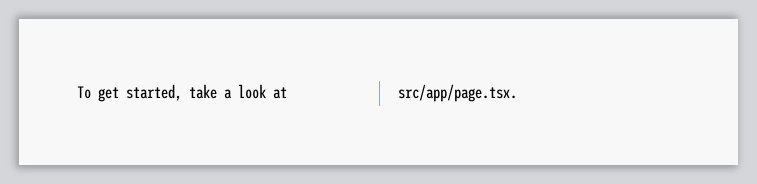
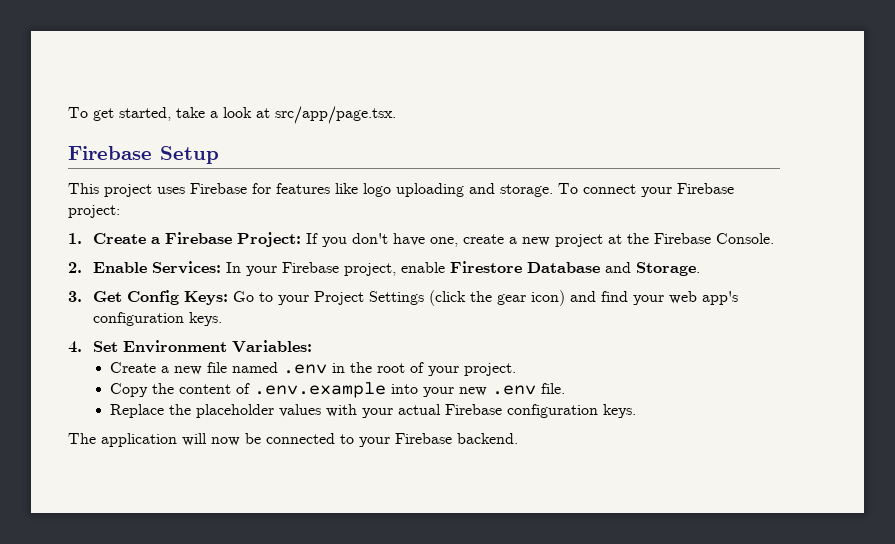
+ Firebase Setup
+ This project uses Firebase for features like logo uploading and storage. To connect your Firebase project:
+ 1. Create a Firebase Project: If you don't have one, create a new project at the Firebase Console.
+ 2. Enable Services: In your Firebase project, enable Firestore Database and Storage.
+ 3. Get Config Keys: Go to your Project Settings (click the gear icon) and find your web app's configuration keys.
+ 4. Set Environment Variables:
+ Create a new file named .env in the root of your project.
+ Copy the content of .env.example into your new .env file.
+ Replace the placeholder values with your actual Firebase configuration keys.
+ The application will now be connected to your Firebase backend.

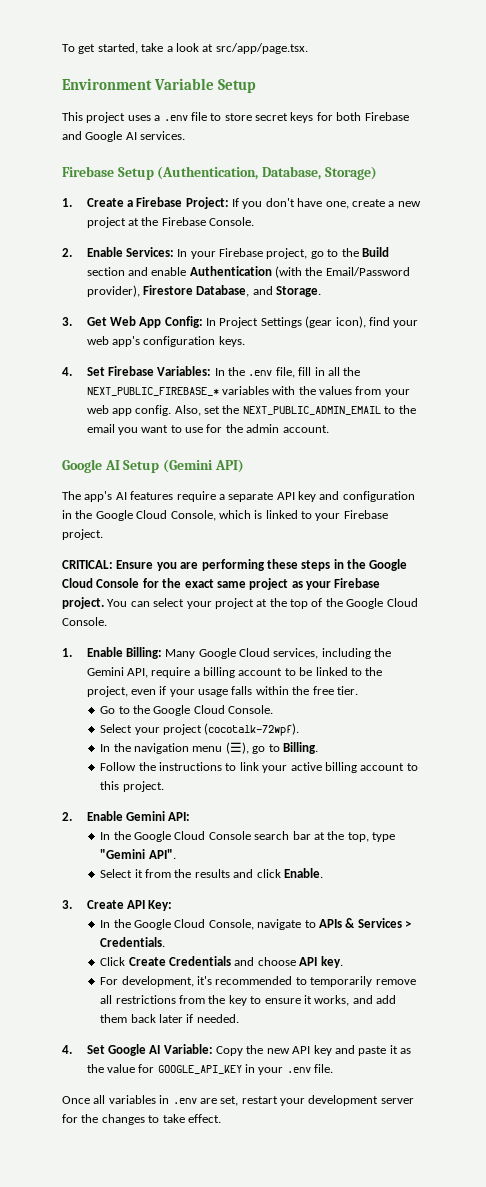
- Firebase Setup
+ Environment Variable Setup
- This project uses Firebase for features like logo uploading and storage. To connect your Firebase project:
+ This project uses a .env file to store secret keys for both Firebase and Google AI services.
+ Firebase Setup (Authentication, Database, Storage)
- 2. Enable Services: In your Firebase project, enable Firestore Database and Storage.
- 3. Get Config Keys: Go to your Project Settings (click the gear icon) and find your web app's configuration keys.
+ 2. Enable Services: In your Firebase project, go to the Build section and enable Authentication (with the Email/Password provider), Firestore Database, and Storage.
+ 3. Get Web App Config: In Project Settings (gear icon), find your web app's configuration keys.
- 4. Set Environment Variables:
- Create a new file named .env in the root of your project.
- Copy the content of .env.example into your new .env file.
- Replace the placeholder values with your actual Firebase configuration keys.
- The application will now be connected to your Firebase backend.
+ 4. Set Firebase Variables: In the .env file, fill in all the NEXT_PUBLIC_FIREBASE_* variables with the values from your web app config. Also, set the NEXT_PUBLIC_ADMIN_EMAIL to the email you want to use for the admin account.
+ Google AI Setup (Gemini API)
+ The app's AI features require a separate API key and configuration in the Google Cloud Console, which is linked to your Firebase project.
+ CRITICAL: Ensure you are performing these steps in the Google Cloud Console for the exact same project as your Firebase project. You can select your project at the top of the Google Cloud Console.
+ 1. Enable Billing: Many Google Cloud services, including the Gemini API, require a billing account to be linked to the project, even if your usage falls within the free tier.
+ Go to the Google Cloud Console.
+ Select your project (cocotalk-72wpf).
+ In the navigation menu (☰), go to Billing.
+ Follow the instructions to link your active billing account to this project.
+ 2. Enable Gemini API:
+ In the Google Cloud Console search bar at the top, type "Gemini API".
+ Select it from the results and click Enable.
+ 3. Create API Key:
+ In the Google Cloud Console, navigate to APIs & Services > Credentials.
+ Click Create Credentials and choose API key.
+ For development, it's recommended to temporarily remove all restrictions from the key to ensure it works, and add them back later if needed.
+ 4. Set Google AI Variable: Copy the new API key and paste it as the value for GOOGLE_API_KEY in your .env file.
+ Once all variables in .env are set, restart your development server for the changes to take effect.

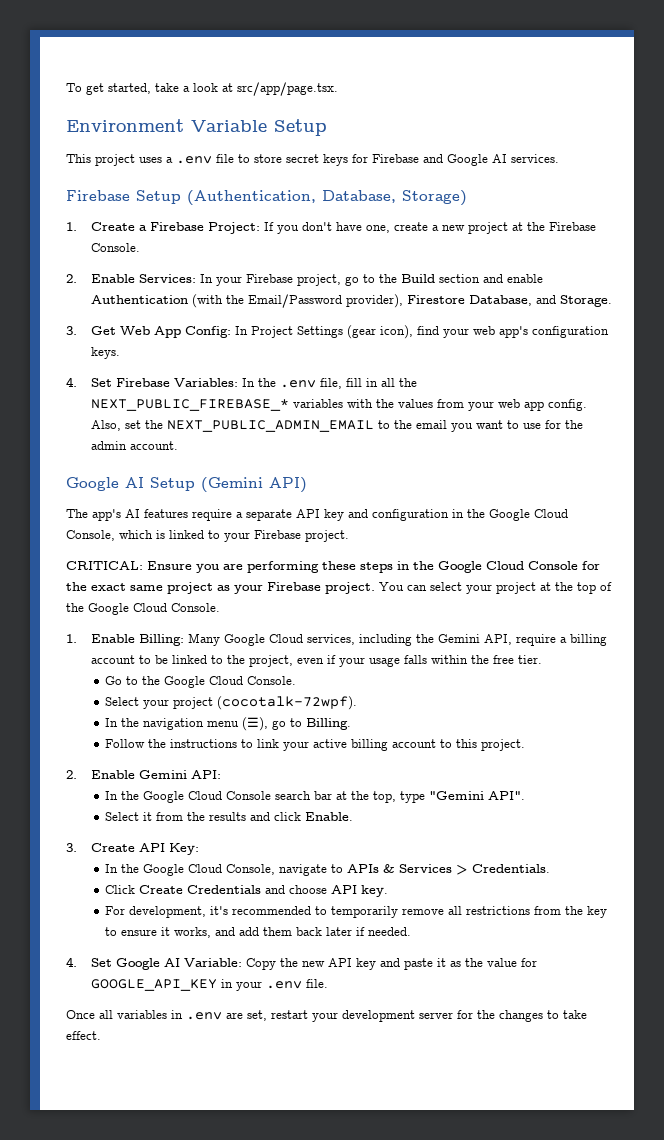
- This project uses a .env file to store secret keys for both Firebase and Google AI services.
+ This project uses a .env file to store secret keys for Firebase and Google AI services.

